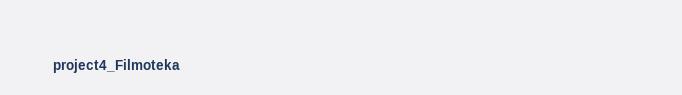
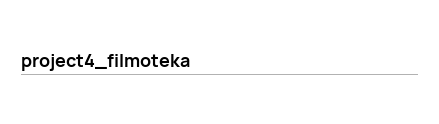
- project4_Filmoteka
+ project4_filmoteka

